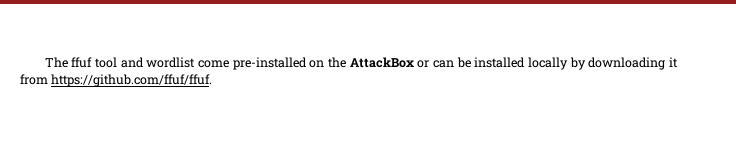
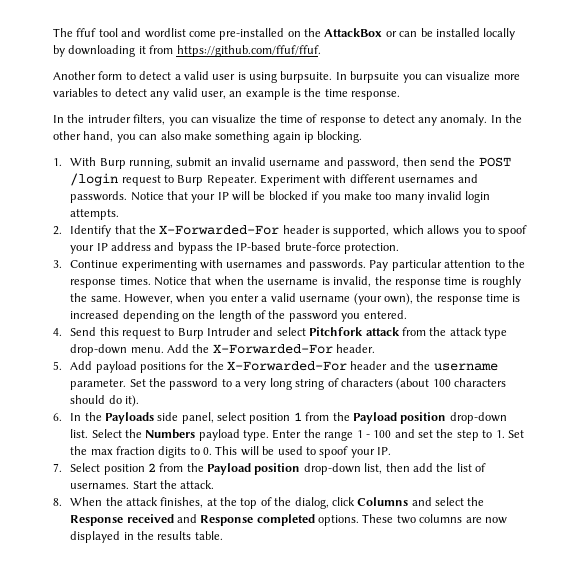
+ Another form to detect a valid user is using burpsuite. In burpsuite you can visualize more variables to detect any valid user, an example is the time response.
+ In the intruder filters, you can visualize the time of response to detect any anomaly. In the other hand, you can also make something again ip blocking.
+ 1. With Burp running, submit an invalid username and password, then send the POST /login request to Burp Repeater. Experiment with different usernames and passwords. Notice that your IP will be blocked if you make too many invalid login attempts.
+ 2. Identify that the X-Forwarded-For header is supported, which allows you to spoof your IP address and bypass the IP-based brute-force protection.
+ 3. Continue experimenting with usernames and passwords. Pay particular attention to the response times. Notice that when the username is invalid, the response time is roughly the same. However, when you enter a valid username (your own), the response time is increased depending on the length of the password you entered.
+ 4. Send this request to Burp Intruder and select Pitchfork attack from the attack type drop-down menu. Add the X-Forwarded-For header.
+ 5. Add payload positions for the X-Forwarded-For header and the username parameter. Set the password to a very long string of characters (about 100 characters should do it).
+ 6. In the Payloads side panel, select position 1 from the Payload position drop-down list. Select the Numbers payload type. Enter the range 1 - 100 and set the step to 1. Set the max fraction digits to 0. This will be used to spoof your IP.
+ 7. Select position 2 from the Payload position drop-down list, then add the list of usernames. Start the attack.
+ 8. When the attack finishes, at the top of the dialog, click Columns and select the Response received and Response completed options. These two columns are now displayed in the results table.

